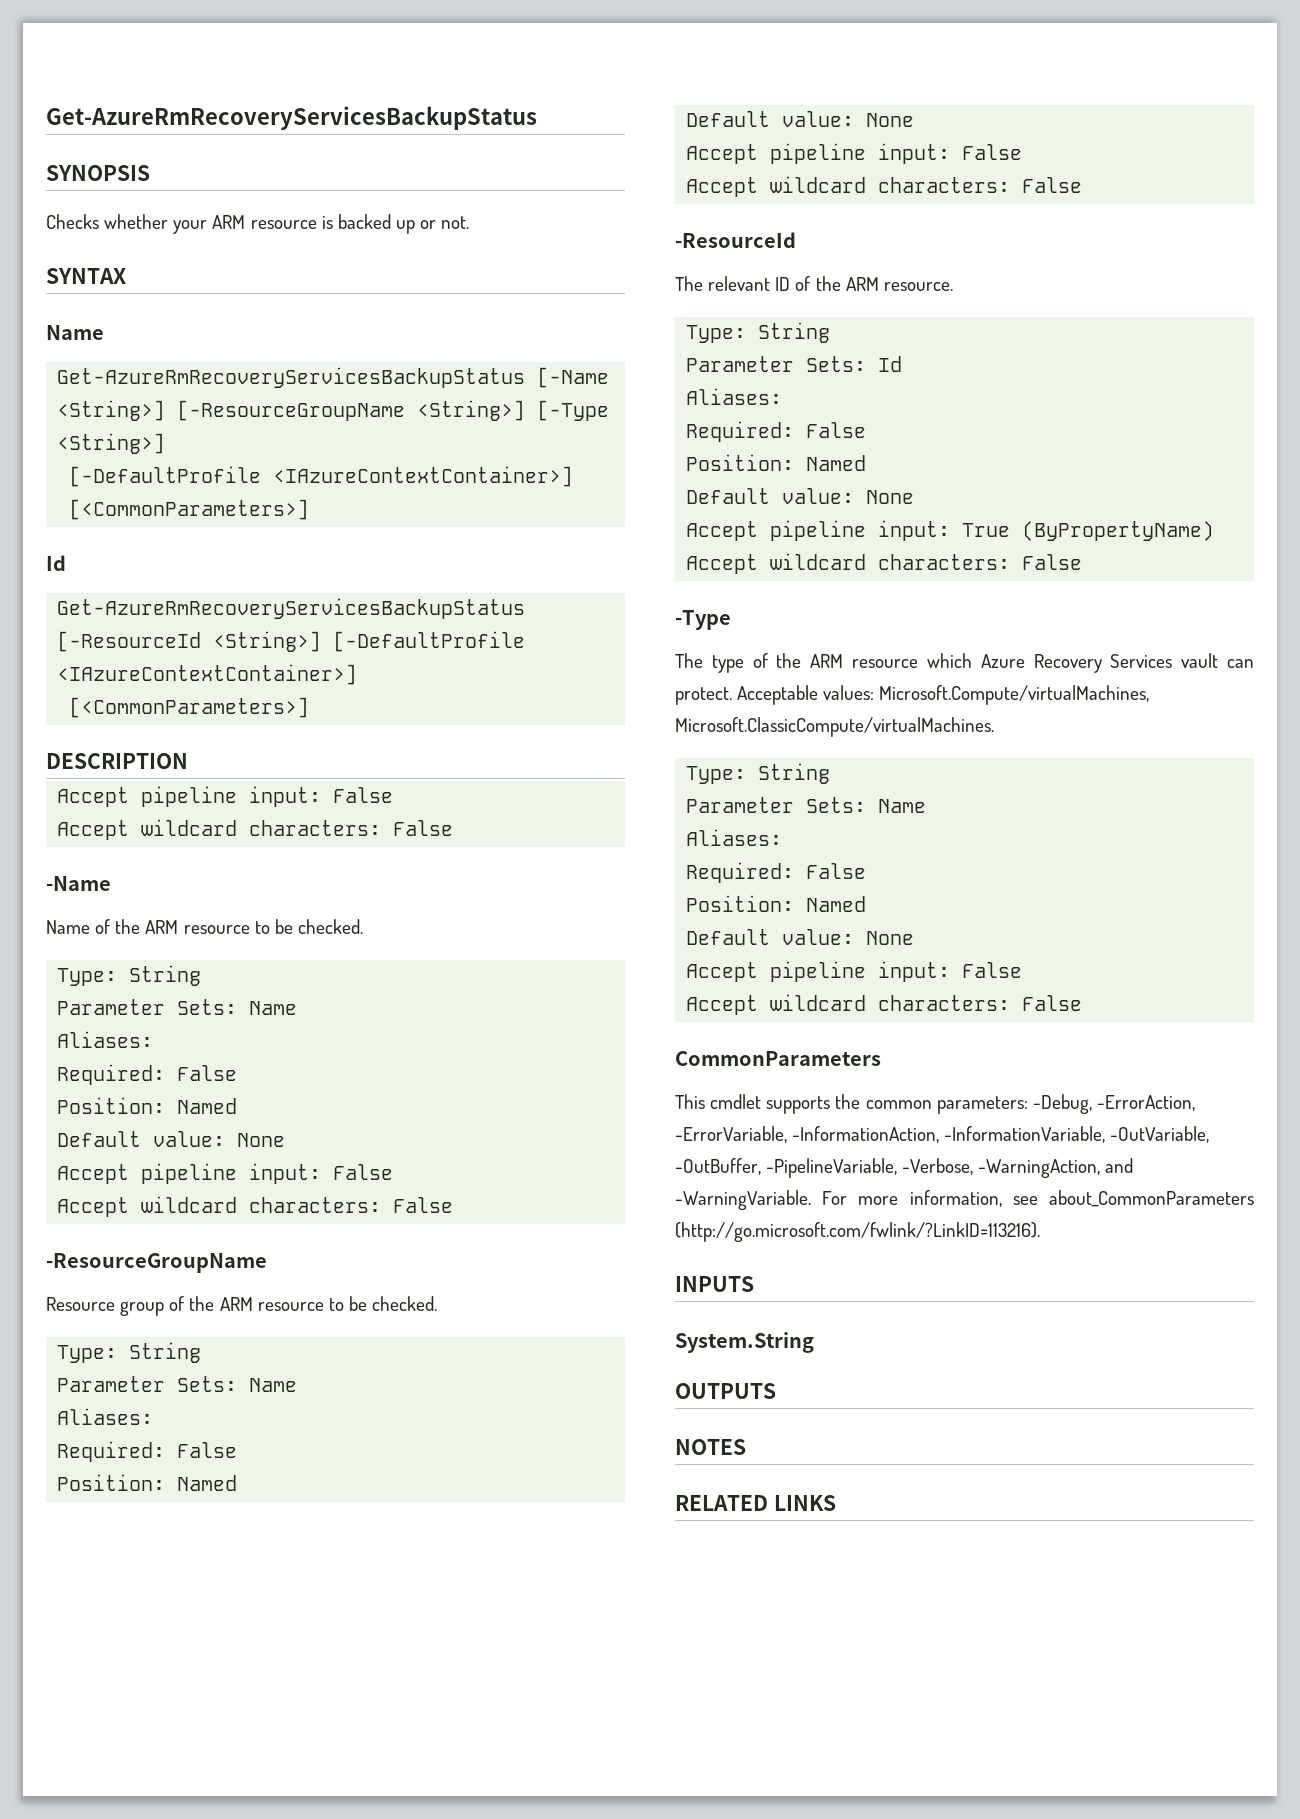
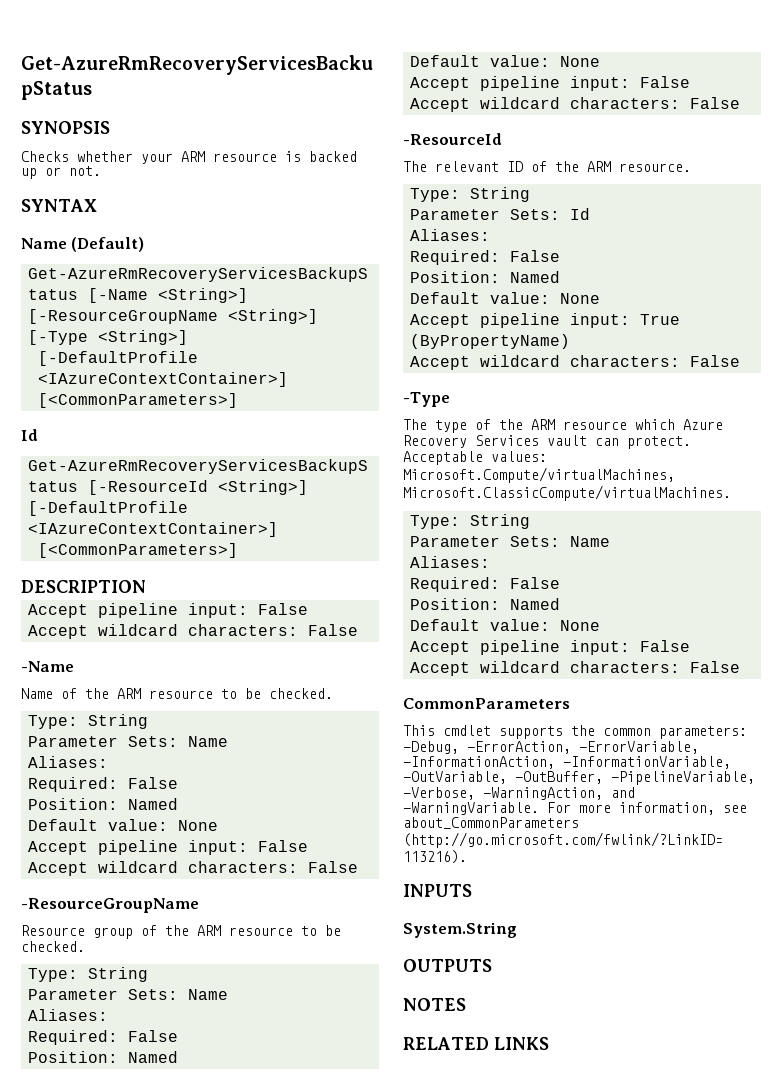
  SYNTAX
- Name
+ Name (Default)

